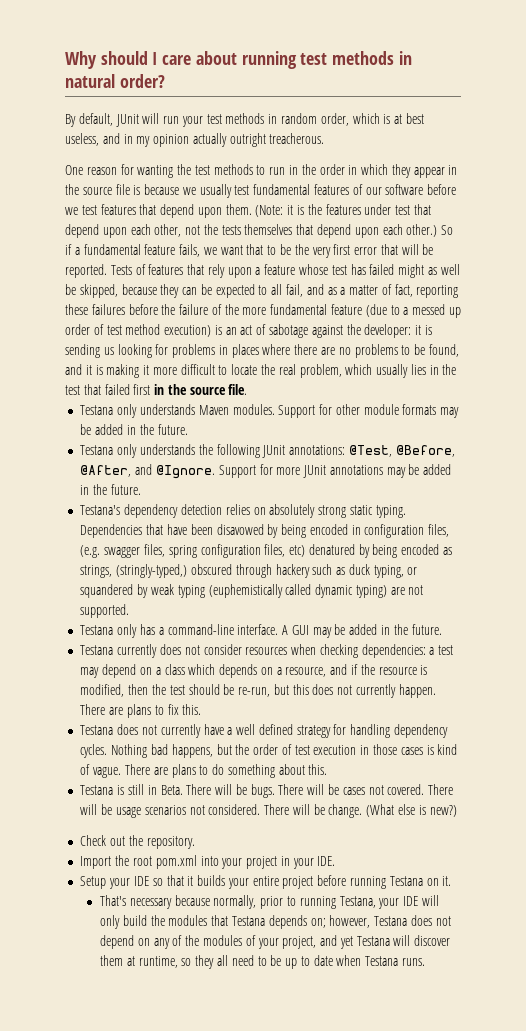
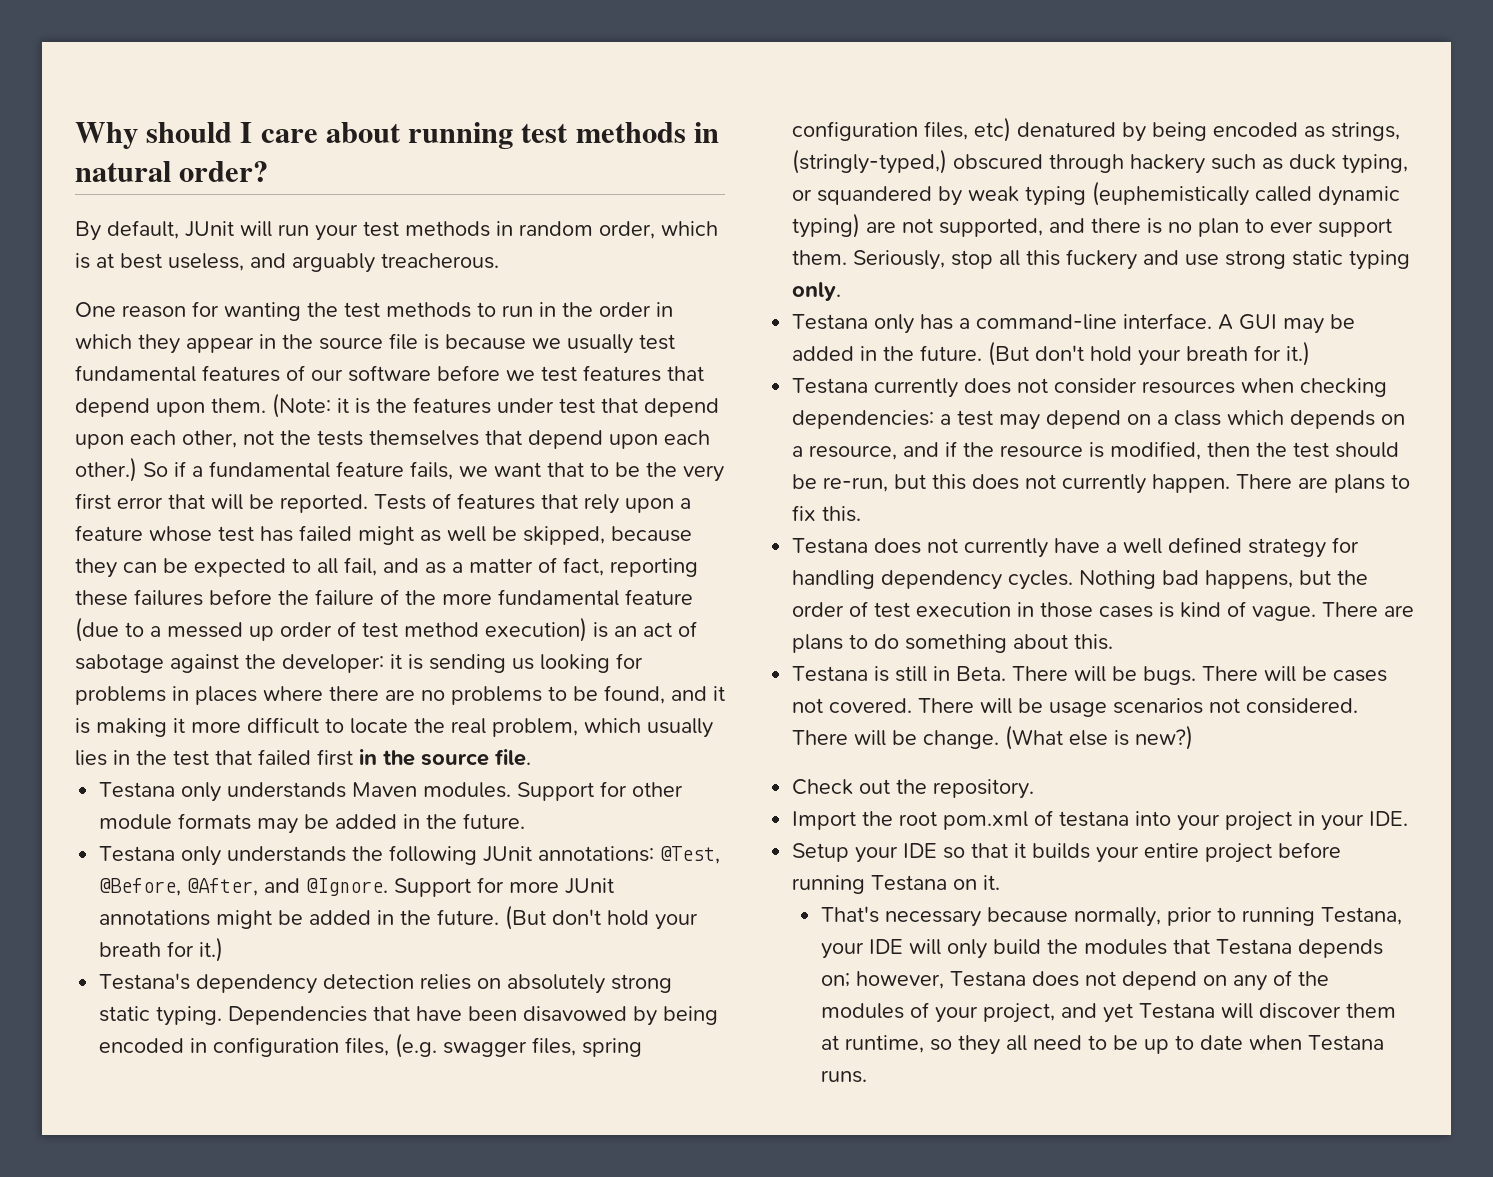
- By default, JUnit will run your test methods in random order, which is at best useless, and in my opinion actually outright treacherous.
+ By default, JUnit will run your test methods in random order, which is at best useless, and arguably treacherous.
- Support for more JUnit annotations may be added in the future.
+ Support for more JUnit annotations might be added in the future. (But don't hold your breath for it.)
- Dependencies that have been disavowed by being encoded in configuration files, (e.g. swagger files, spring configuration files, etc) denatured by being encoded as strings, (stringly-typed,) obscured through hackery such as duck typing, or squandered by weak typing (euphemistically called dynamic typing) are not supported.
+ Dependencies that have been disavowed by being encoded in configuration files, (e.g. swagger files, spring configuration files, etc) denatured by being encoded as strings, (stringly-typed,) obscured through hackery such as duck typing, or squandered by weak typing (euphemistically called dynamic typing) are not supported, and there is no plan to ever support them. Seriously, stop all this fuckery and use strong static typing only.
- A GUI may be added in the future.
+ A GUI may be added in the future. (But don't hold your breath for it.)
- Import the root pom.xml into your project in your IDE.
+ Import the root pom.xml of testana into your project in your IDE.

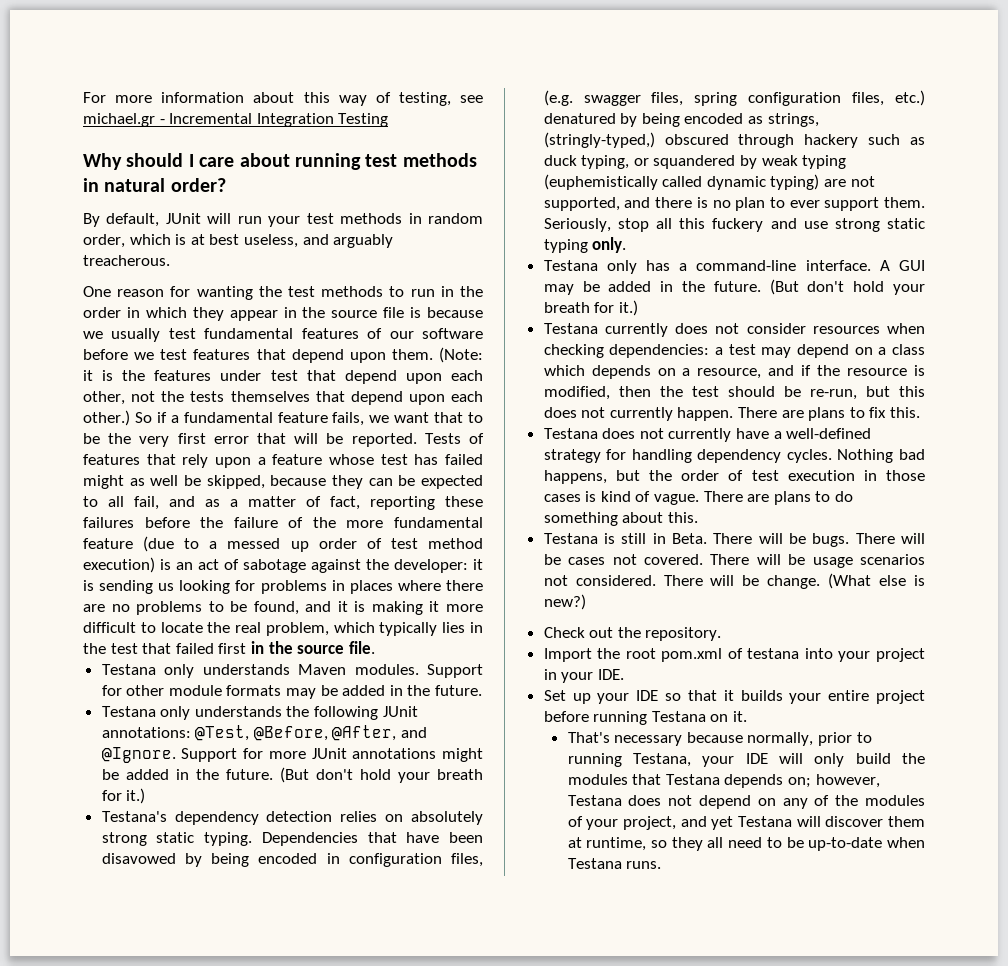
+ For more information about this way of testing, see michael.gr - Incremental Integration Testing
- it is sending us looking for problems in places where there are no problems to be found, and it is making it more difficult to locate the real problem, which usually lies in the test that failed first in the source file.
+ it is sending us looking for problems in places where there are no problems to be found, and it is making it more difficult to locate the real problem, which typically lies in the test that failed first in the source file.
- Dependencies that have been disavowed by being encoded in configuration files, (e.g. swagger files, spring configuration files, etc) denatured by being encoded as strings, (stringly-typed,) obscured through hackery such as duck typing, or squandered by weak typing (euphemistically called dynamic typing) are not supported, and there is no plan to ever support them.
+ Dependencies that have been disavowed by being encoded in configuration files, (e.g. swagger files, spring configuration files, etc.) denatured by being encoded as strings, (stringly-typed,) obscured through hackery such as duck typing, or squandered by weak typing (euphemistically called dynamic typing) are not supported, and there is no plan to ever support them.
- Testana does not currently have a well defined strategy for handling dependency cycles.
+ Testana does not currently have a well-defined strategy for handling dependency cycles.
- Setup your IDE so that it builds your entire project before running Testana on it.
+ Set up your IDE so that it builds your entire project before running Testana on it.
- That's necessary because normally, prior to running Testana, your IDE will only build the modules that Testana depends on; however, Testana does not depend on any of the modules of your project, and yet Testana will discover them at runtime, so they all need to be up to date when Testana runs.
+ That's necessary because normally, prior to running Testana, your IDE will only build the modules that Testana depends on; however, Testana does not depend on any of the modules of your project, and yet Testana will discover them at runtime, so they all need to be up-to-date when Testana runs.

